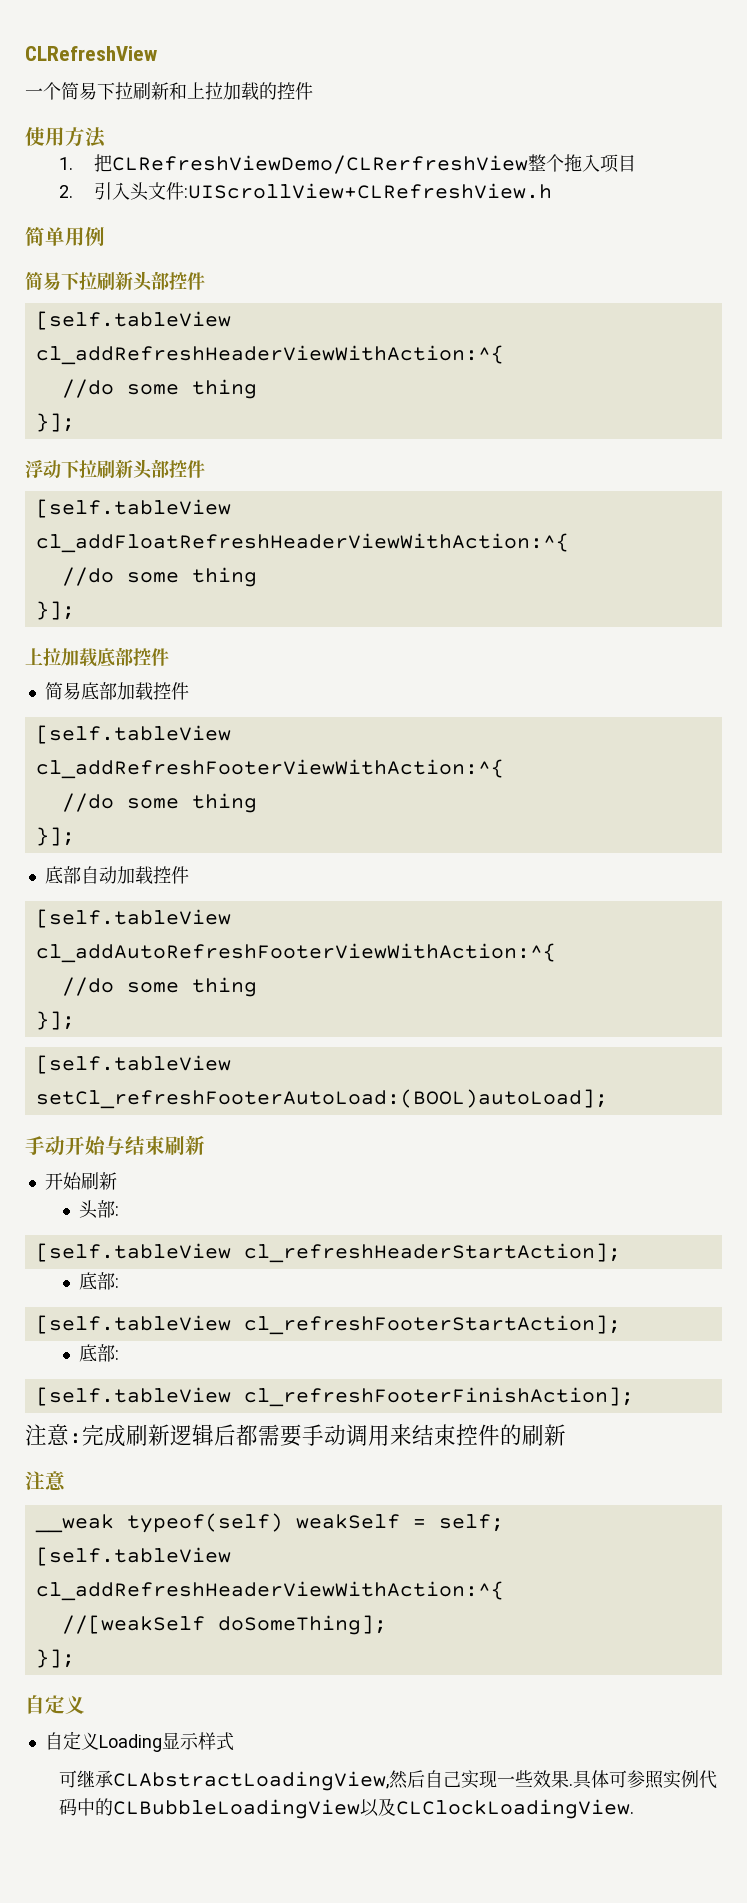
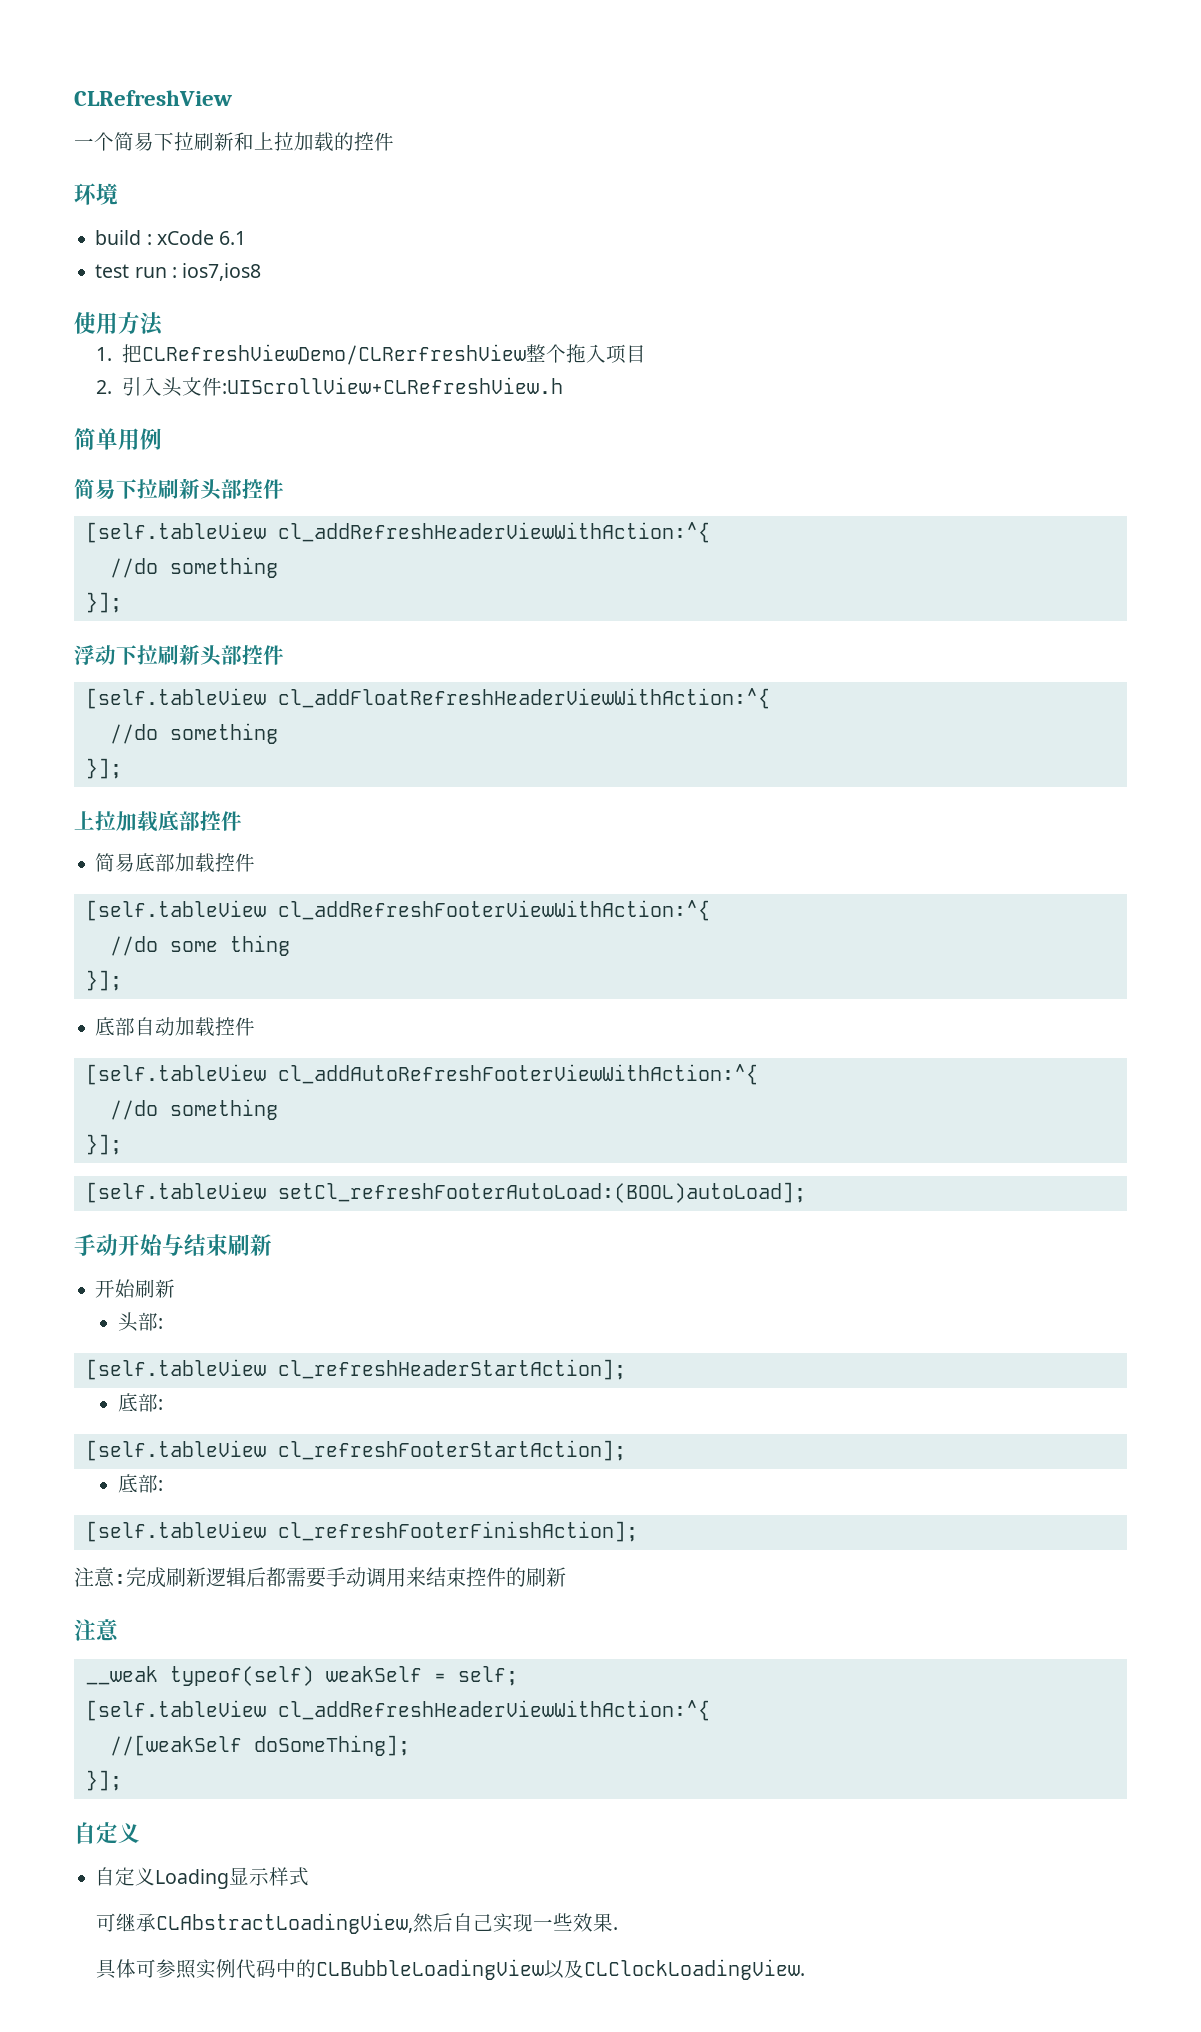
+ 环境
+ build : xCode 6.1
+ test run : ios7,ios8
  简易下拉刷新头部控件
  [self.tableView cl_addRefreshHeaderViewWithAction:^{
- //do some thing
+ //do something
  [self.tableView cl_addFloatRefreshHeaderViewWithAction:^{
- //do some thing
+ //do something
  [self.tableView cl_addAutoRefreshFooterViewWithAction:^{
- //do some thing
+ //do something
- 可继承CLAbstractLoadingView,然后自己实现一些效果.具体可参照实例代码中的CLBubbleLoadingView以及CLClockLoadingView.
+ 可继承CLAbstractLoadingView,然后自己实现一些效果.
+ 具体可参照实例代码中的CLBubbleLoadingView以及CLClockLoadingView.

